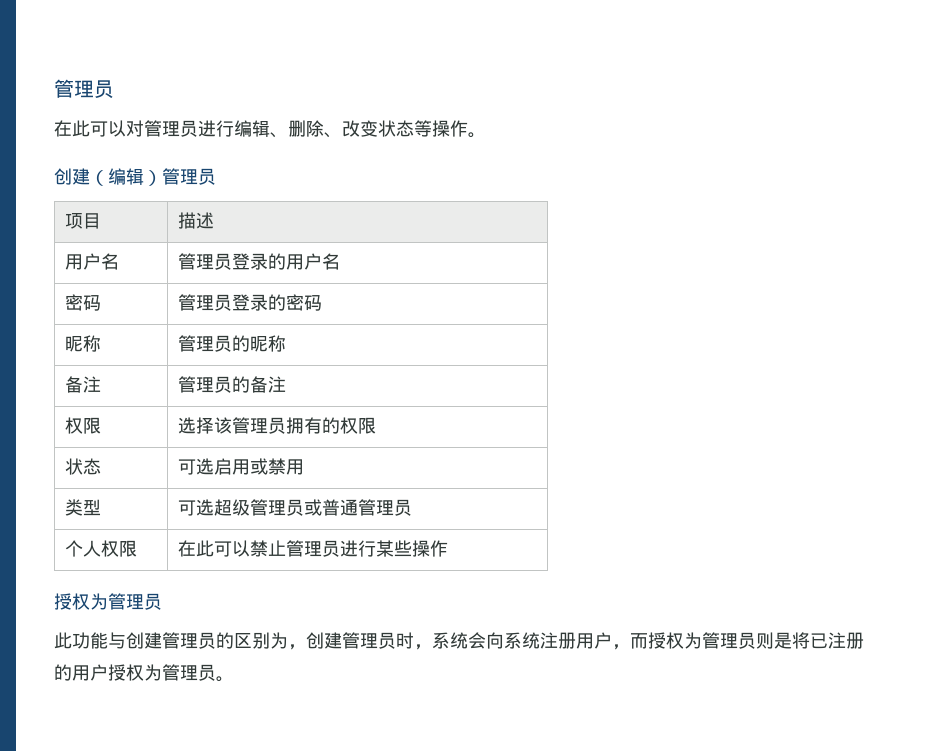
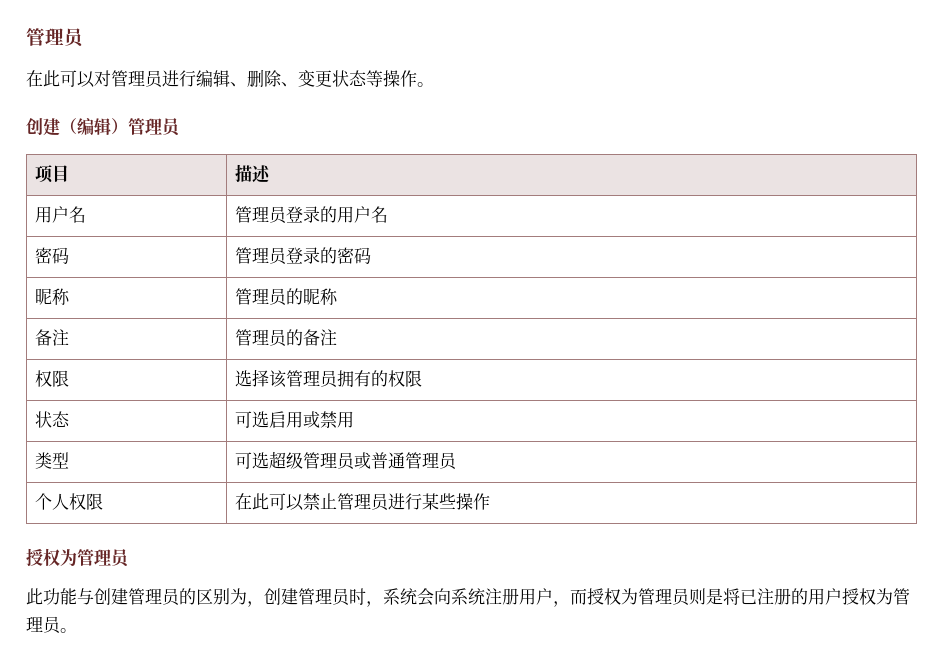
- 在此可以对管理员进行编辑、删除、改变状态等操作。
+ 在此可以对管理员进行编辑、删除、变更状态等操作。

